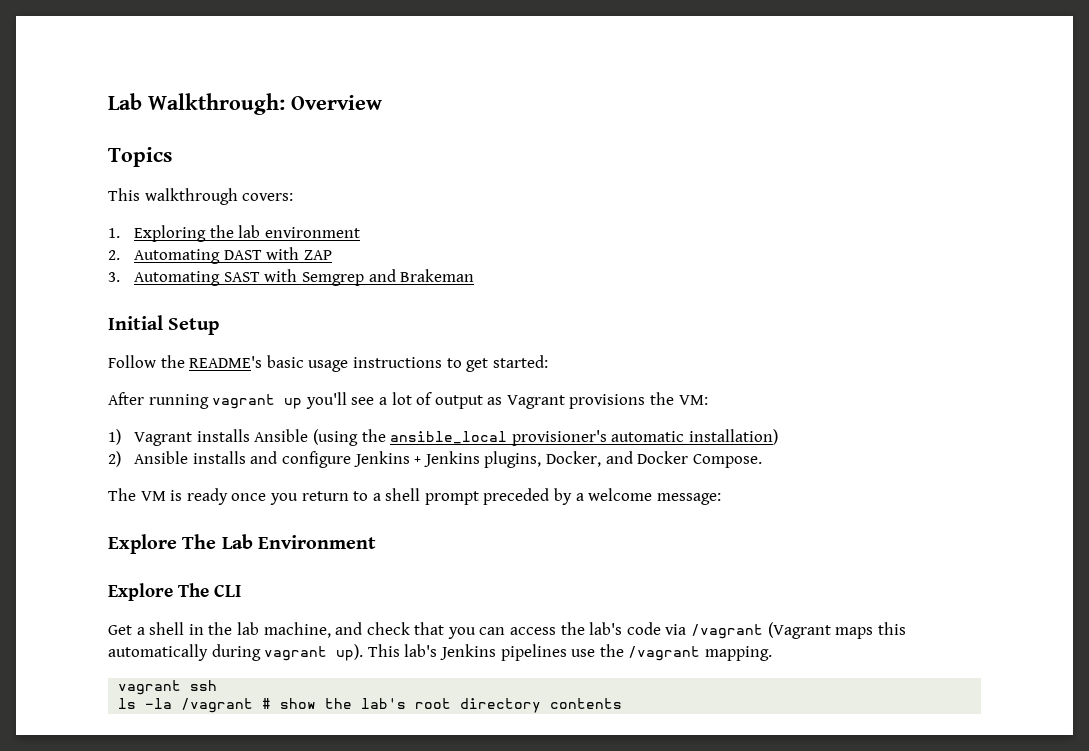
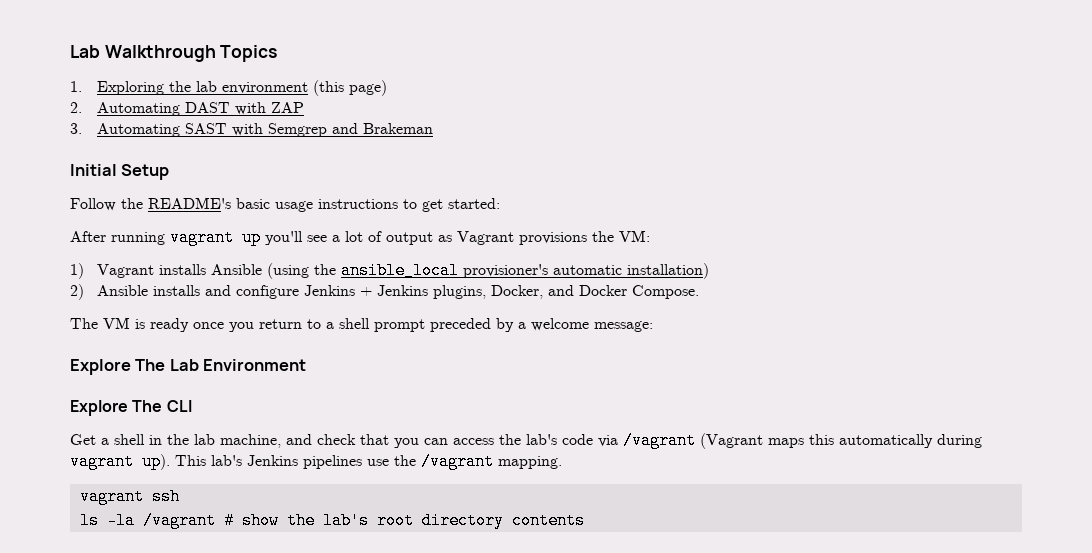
- Lab Walkthrough: Overview
- Topics
+ Lab Walkthrough Topics
- This walkthrough covers:
- 1. Exploring the lab environment
+ 1. Exploring the lab environment (this page)

